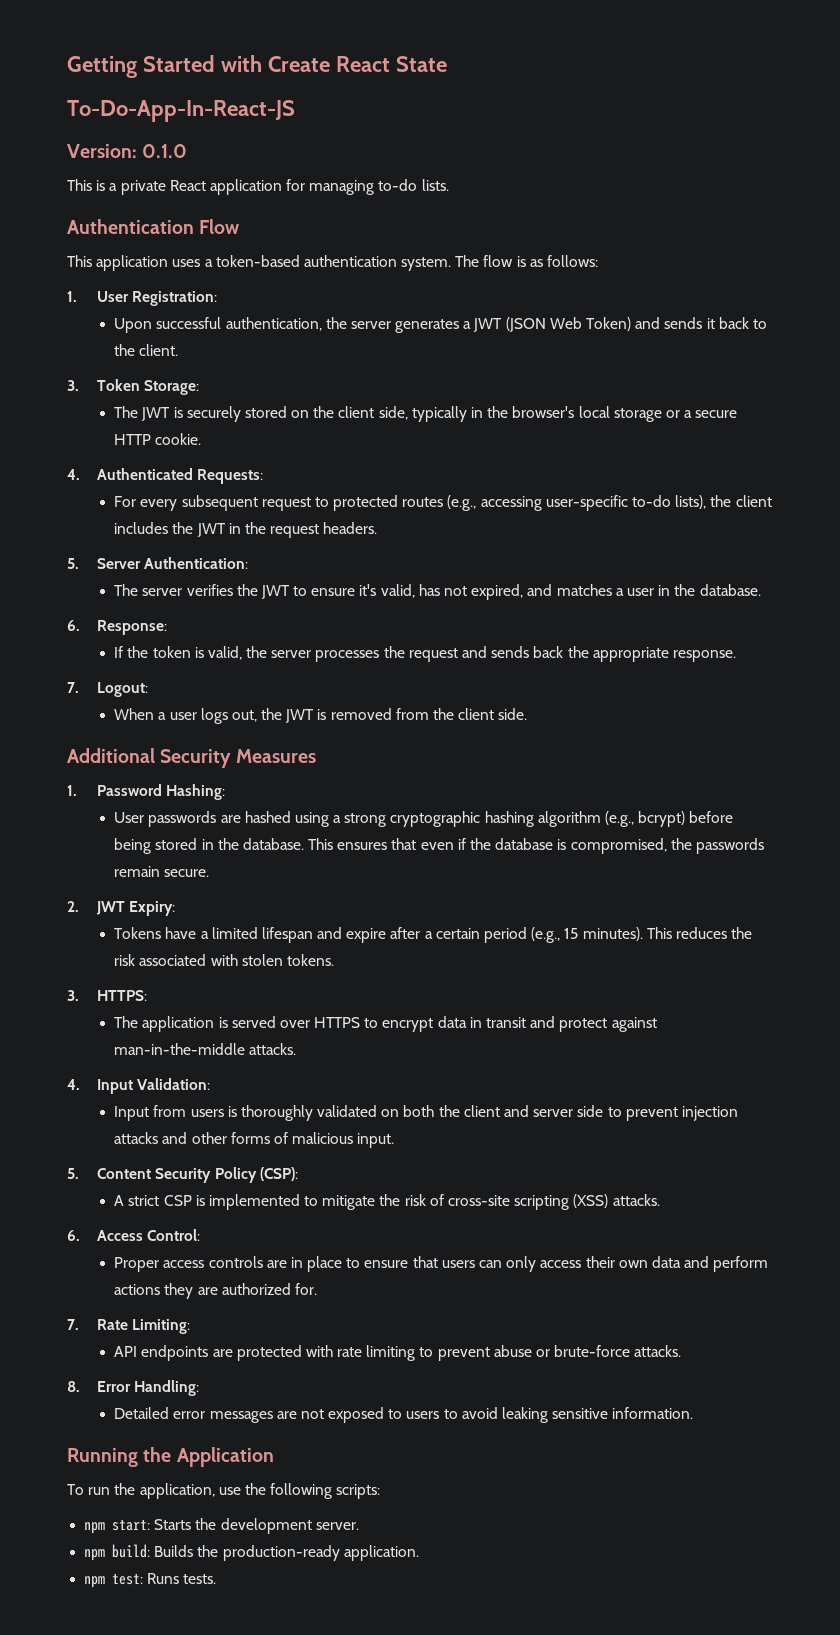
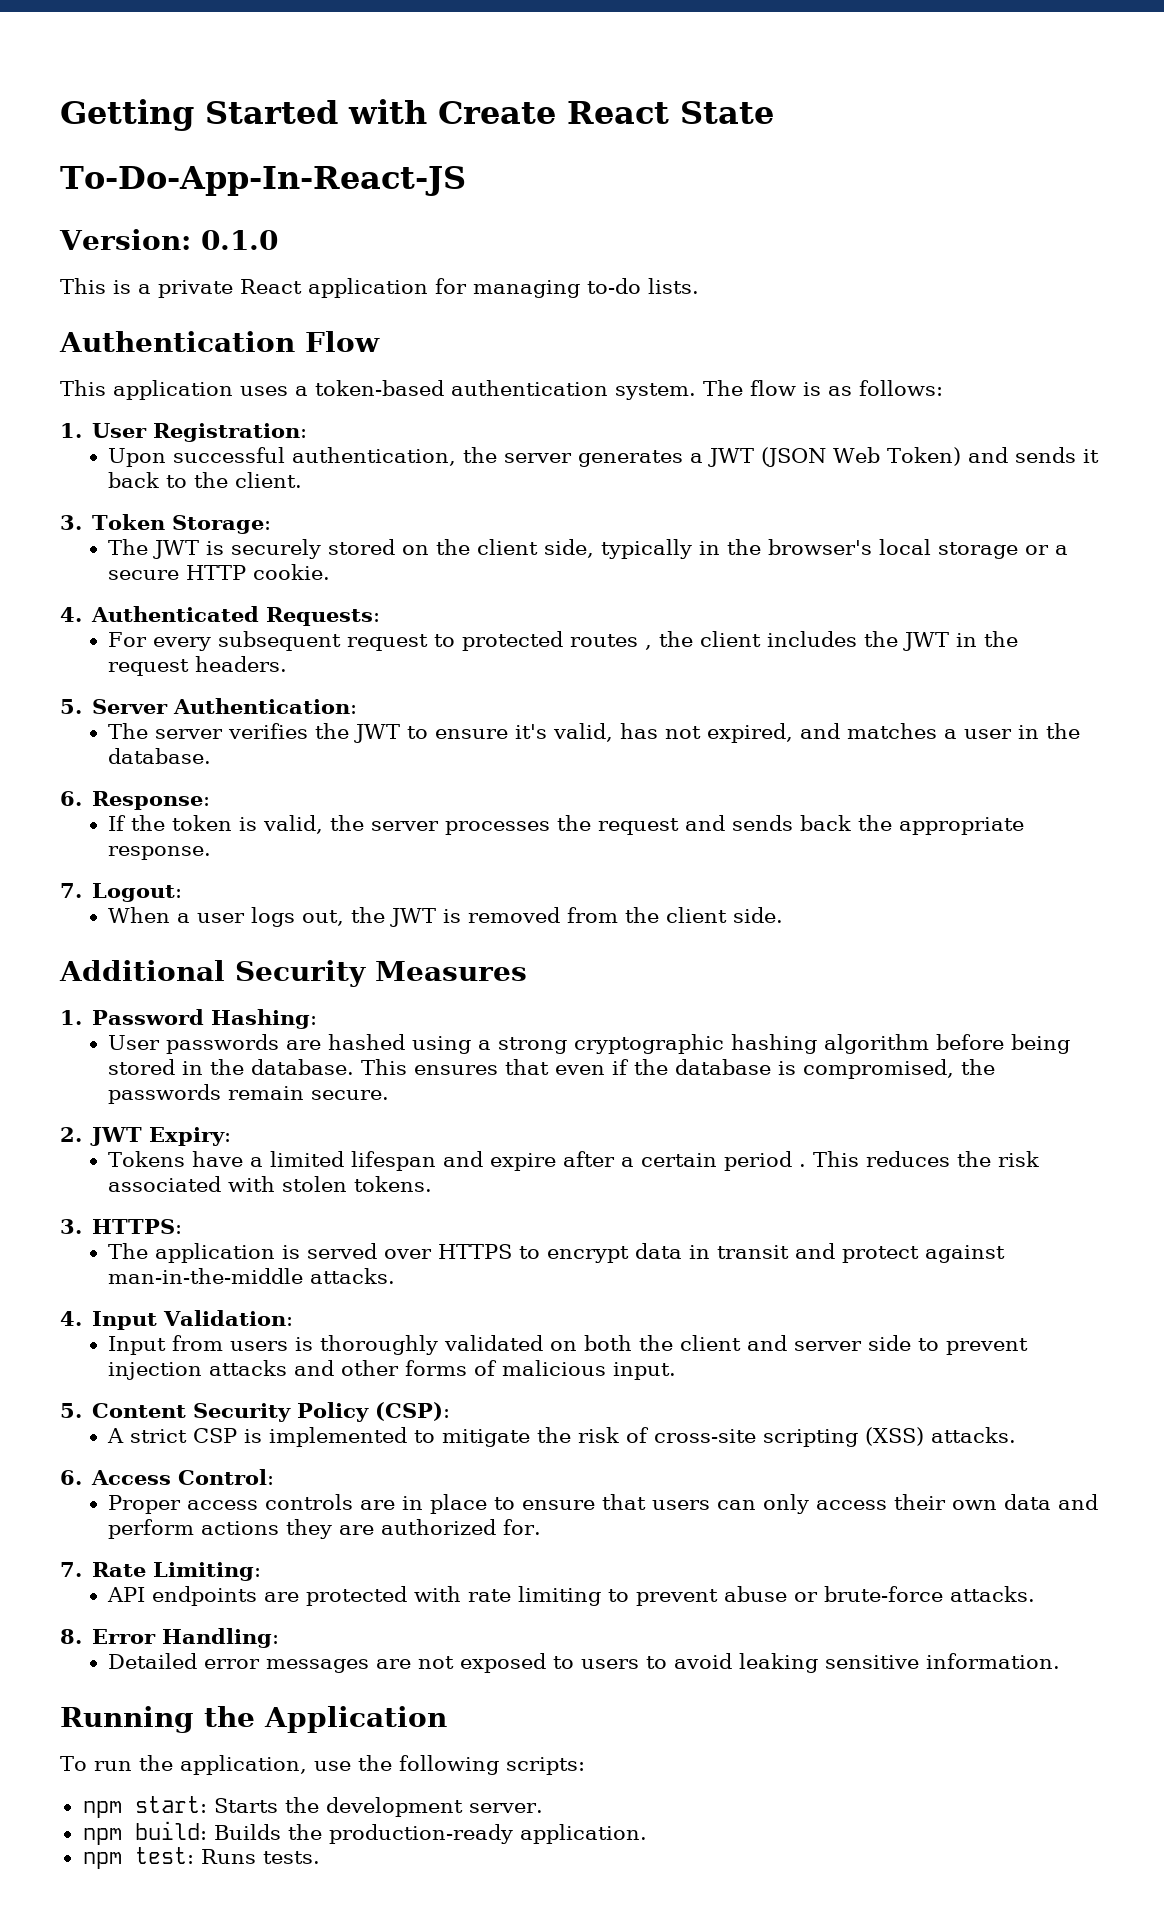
- For every subsequent request to protected routes (e.g., accessing user-specific to-do lists), the client includes the JWT in the request headers.
+ For every subsequent request to protected routes , the client includes the JWT in the request headers.
- User passwords are hashed using a strong cryptographic hashing algorithm (e.g., bcrypt) before being stored in the database.
+ User passwords are hashed using a strong cryptographic hashing algorithm before being stored in the database.
- Tokens have a limited lifespan and expire after a certain period (e.g., 15 minutes).
+ Tokens have a limited lifespan and expire after a certain period .

